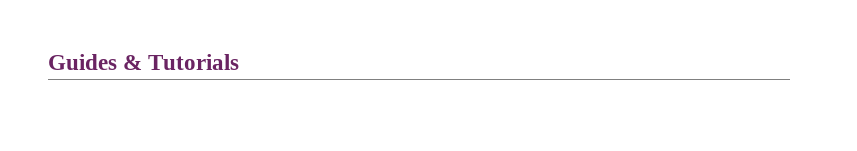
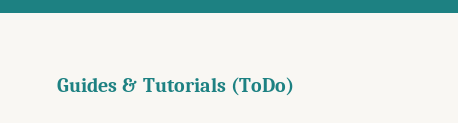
- Guides & Tutorials
+ Guides & Tutorials (ToDo)

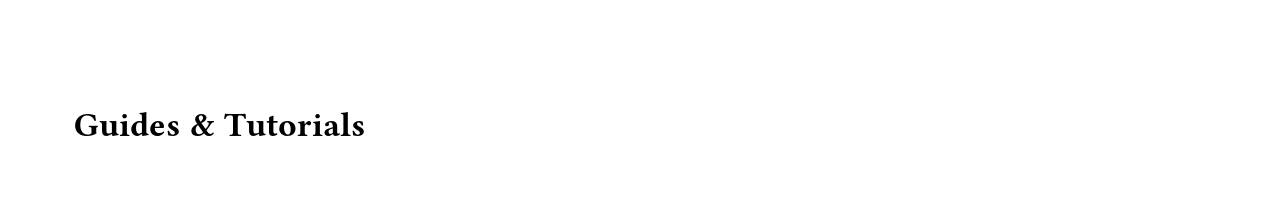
- Guides & Tutorials (ToDo)
+ Guides & Tutorials

